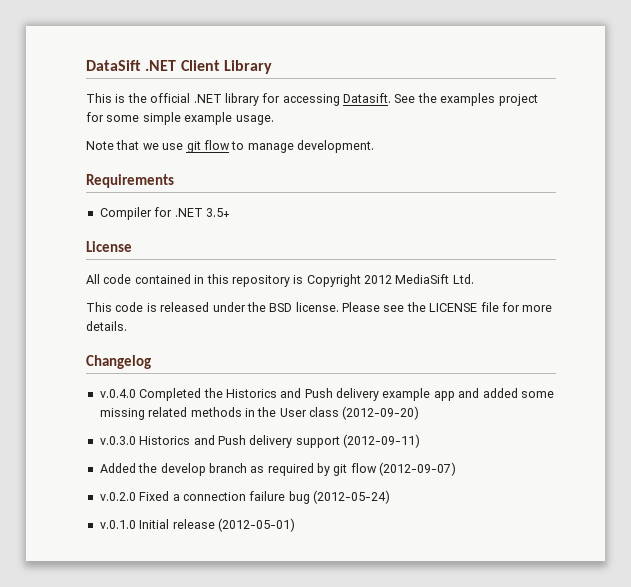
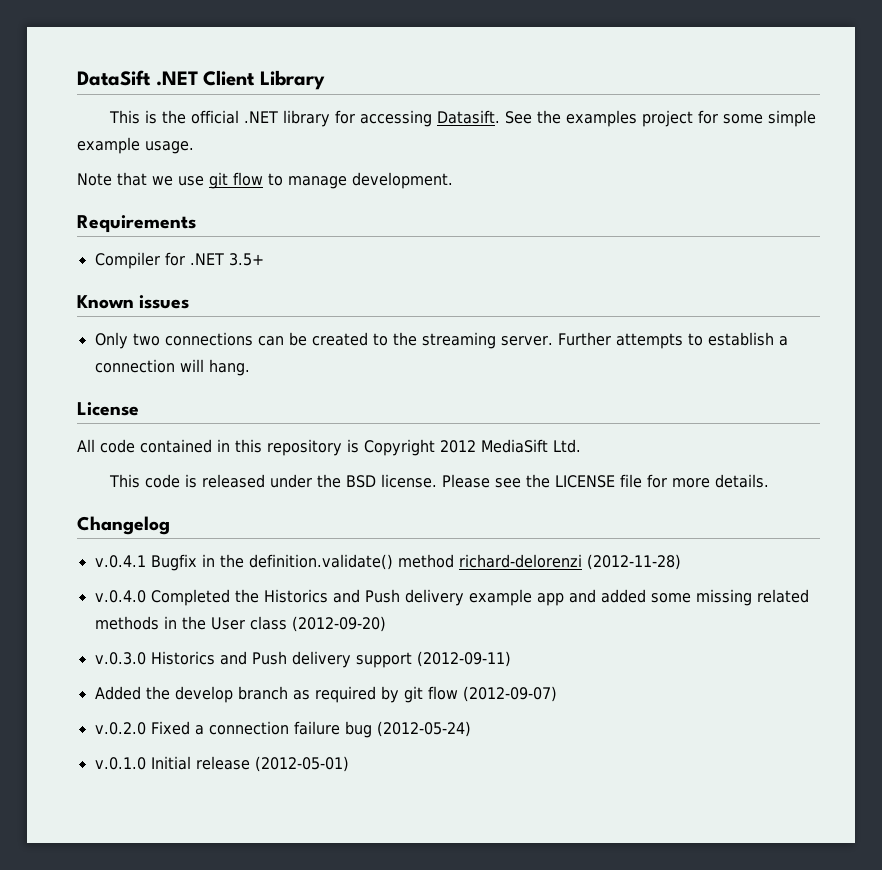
+ Known issues
+ Only two connections can be created to the streaming server. Further attempts to establish a connection will hang.
+ v.0.4.1 Bugfix in the definition.validate() method richard-delorenzi (2012-11-28)

